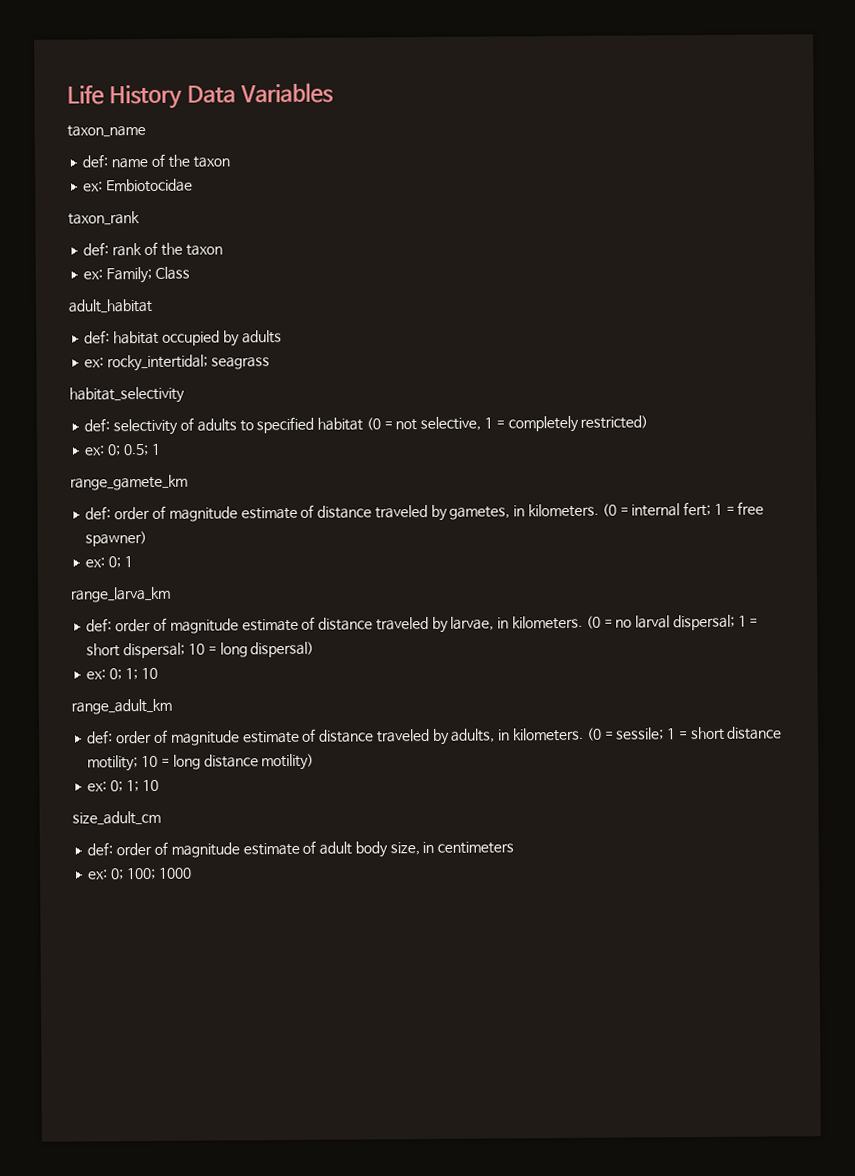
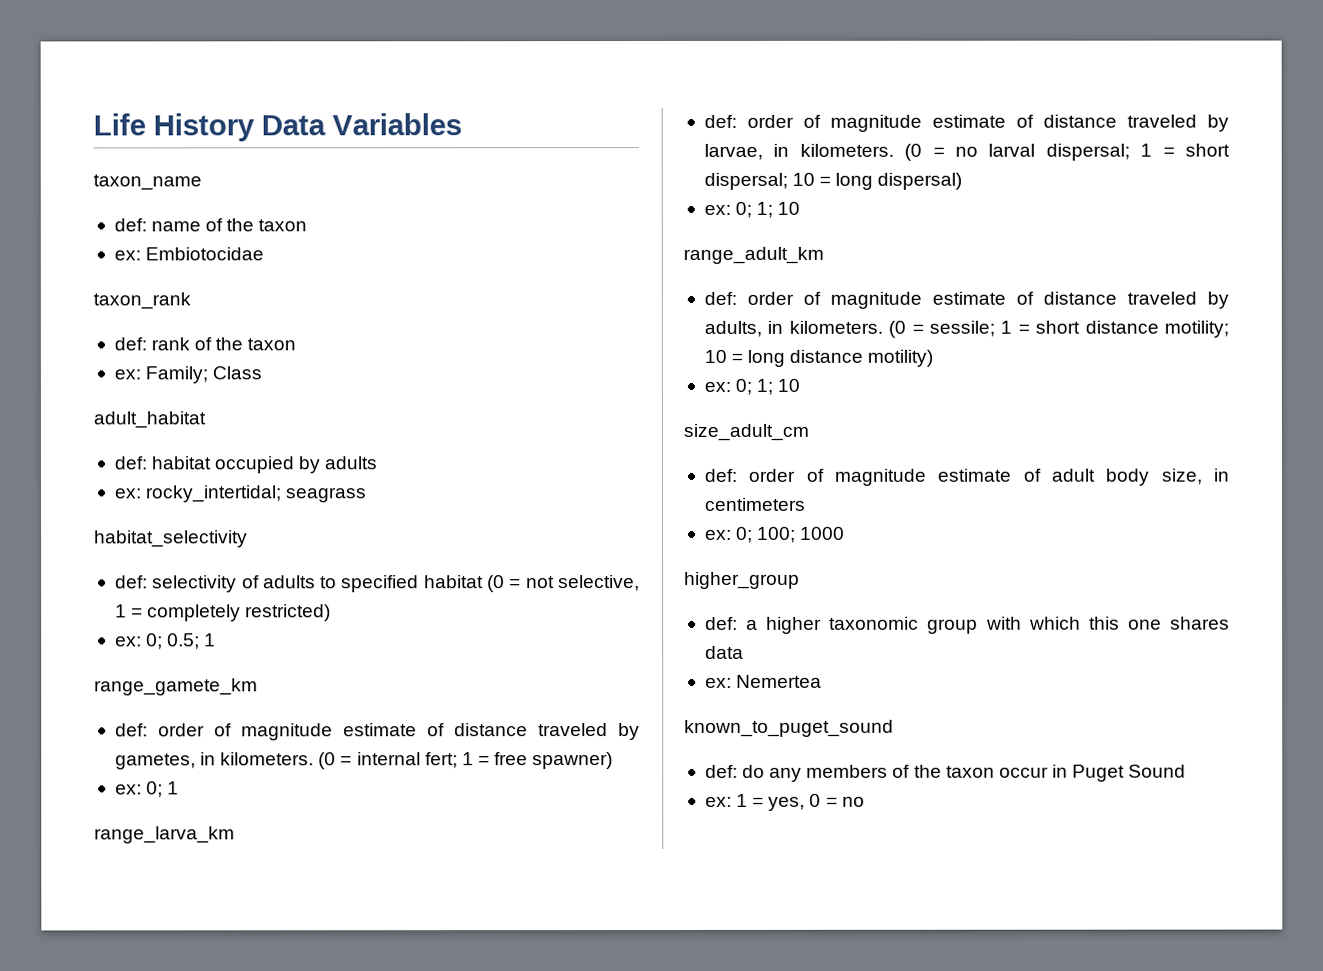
+ higher_group
+ def: a higher taxonomic group with which this one shares data
+ ex: Nemertea
+ known_to_puget_sound
+ def: do any members of the taxon occur in Puget Sound
+ ex: 1 = yes, 0 = no

